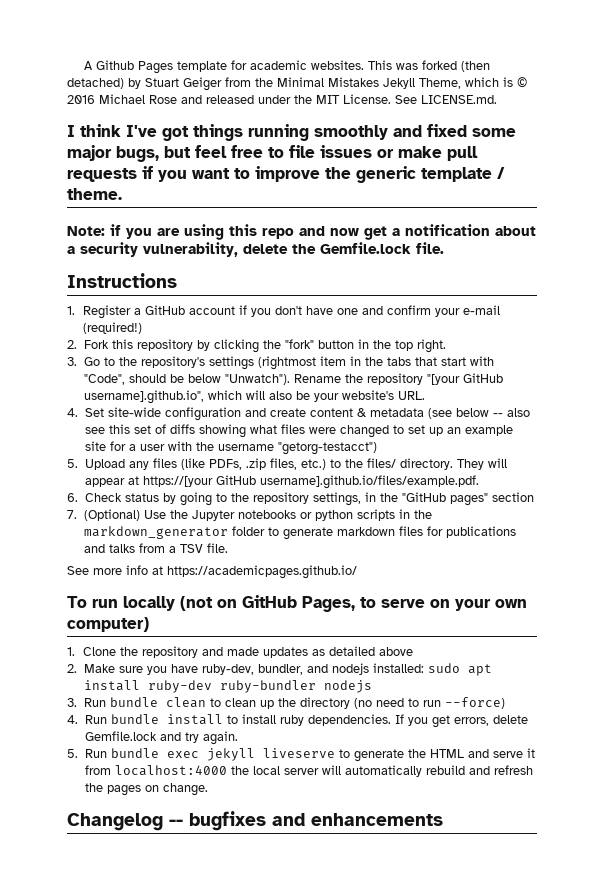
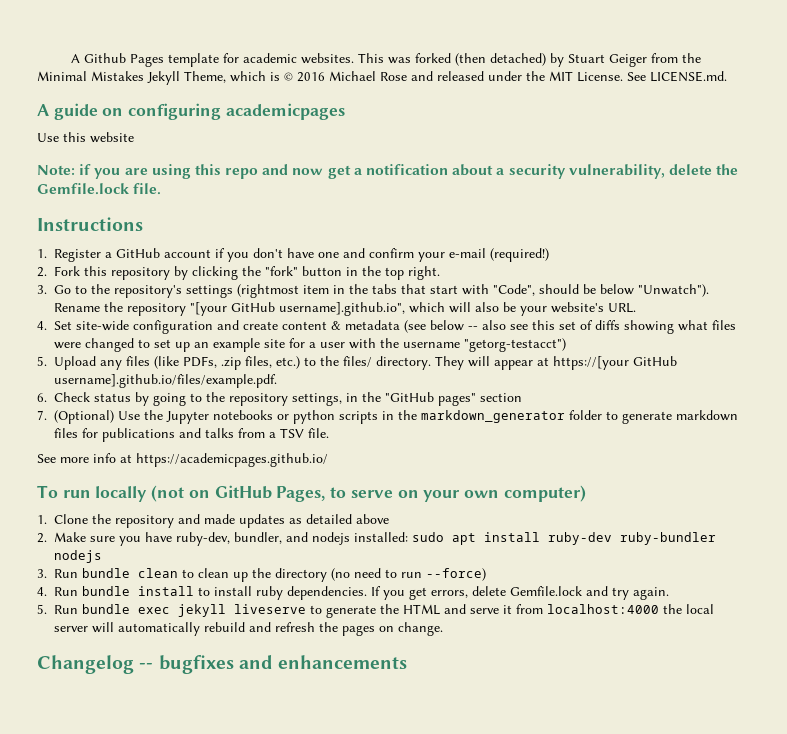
- I think I've got things running smoothly and fixed some major bugs, but feel free to file issues or make pull requests if you want to improve the generic template / theme.
+ A guide on configuring academicpages
+ Use this website

